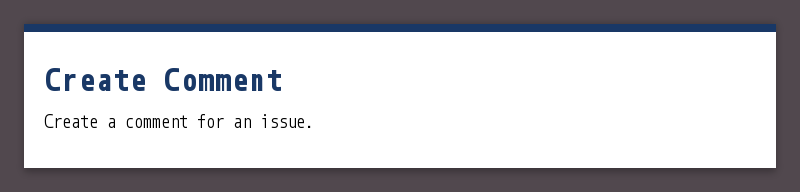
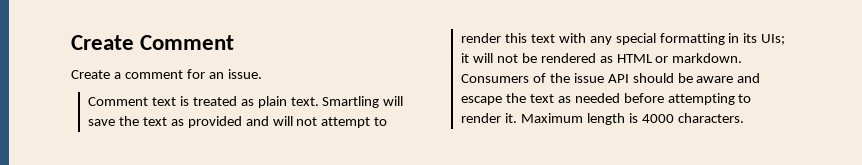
+ Comment text is treated as plain text. Smartling will save the text as provided and will not attempt to render this text with any special formatting in its UIs; it will not be rendered as HTML or markdown. Consumers of the issue API should be aware and escape the text as needed before attempting to render it. Maximum length is 4000 characters.

